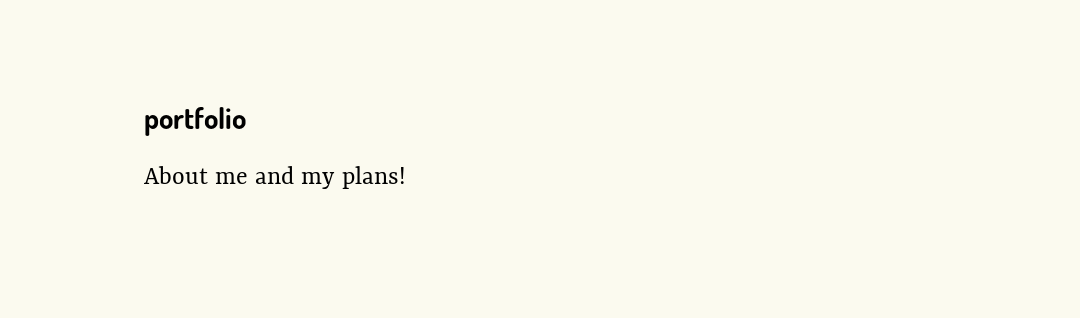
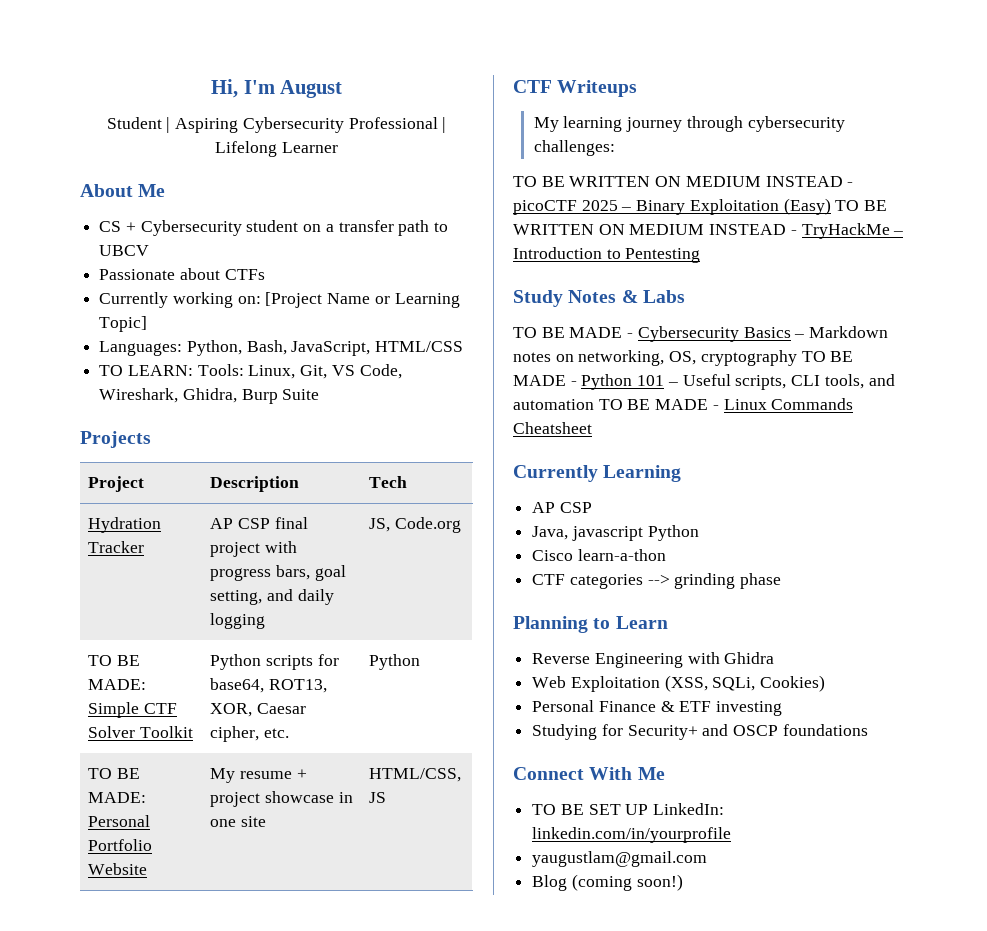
- portfolio
- About me and my plans!
+ Hi, I'm August
+ Student | Aspiring Cybersecurity Professional | Lifelong Learner
+ About Me
+ CS + Cybersecurity student on a transfer path to UBCV
+ Passionate about CTFs
+ Currently working on: [Project Name or Learning Topic]
+ Languages: Python, Bash, JavaScript, HTML/CSS
+ TO LEARN: Tools: Linux, Git, VS Code, Wireshark, Ghidra, Burp Suite
+ Projects
+ Project | Description | Tech
+ Hydration Tracker | AP CSP final project with progress bars, goal setting, and daily logging | JS, Code.org
+ TO BE MADE: Simple CTF Solver Toolkit | Python scripts for base64, ROT13, XOR, Caesar cipher, etc. | Python
+ TO BE MADE: Personal Portfolio Website | My resume + project showcase in one site | HTML/CSS, JS
+ CTF Writeups
+ My learning journey through cybersecurity challenges:
+ TO BE WRITTEN ON MEDIUM INSTEAD - picoCTF 2025 – Binary Exploitation (Easy) TO BE WRITTEN ON MEDIUM INSTEAD - TryHackMe – Introduction to Pentesting
+ Study Notes & Labs
+ TO BE MADE - Cybersecurity Basics – Markdown notes on networking, OS, cryptography TO BE MADE - Python 101 – Useful scripts, CLI tools, and automation TO BE MADE - Linux Commands Cheatsheet
+ Currently Learning
+ AP CSP
+ Java, javascript Python
+ Cisco learn-a-thon
+ CTF categories --> grinding phase
+ Planning to Learn
+ Reverse Engineering with Ghidra
+ Web Exploitation (XSS, SQLi, Cookies)
+ Personal Finance & ETF investing
+ Studying for Security+ and OSCP foundations
+ Connect With Me
+ TO BE SET UP LinkedIn: linkedin.com/in/yourprofile
+ yaugustlam@gmail.com
+ Blog (coming soon!)

